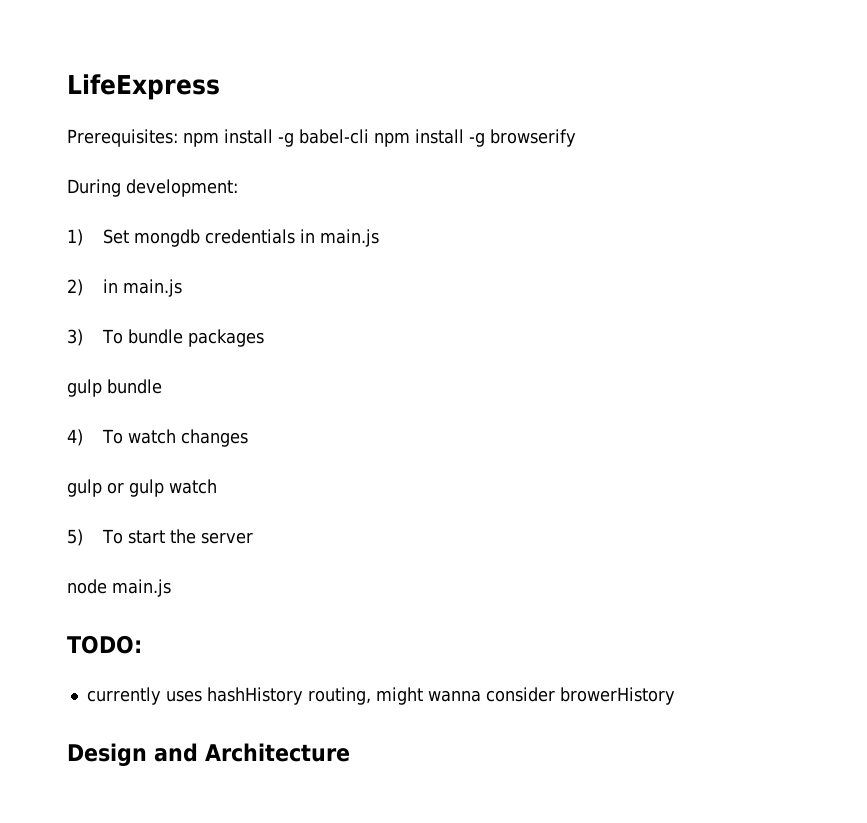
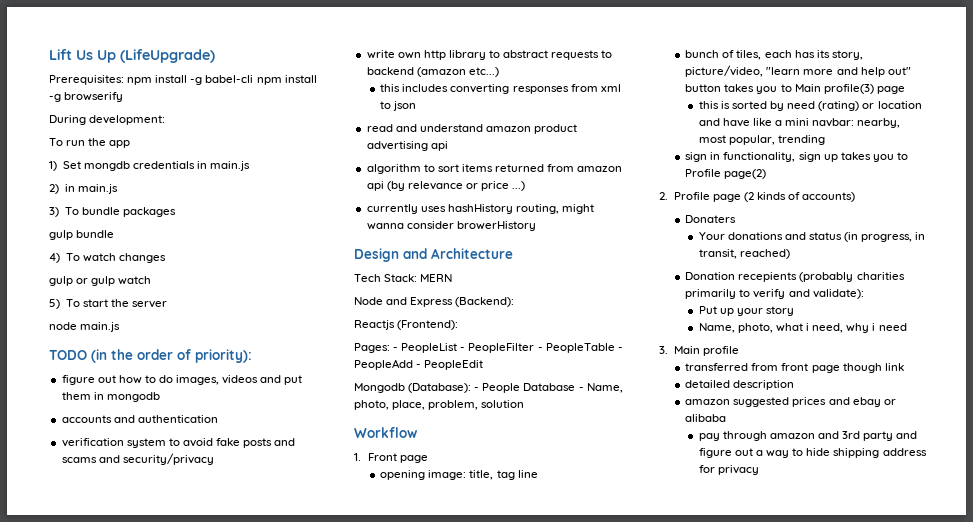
- LifeExpress
+ Lift Us Up (LifeUpgrade)
+ To run the app
- TODO:
+ TODO (in the order of priority):
+ figure out how to do images, videos and put them in mongodb
+ accounts and authentication
+ verification system to avoid fake posts and scams and security/privacy
+ write own http library to abstract requests to backend (amazon etc...)
+ this includes converting responses from xml to json
+ read and understand amazon product advertising api
+ algorithm to sort items returned from amazon api (by relevance or price ...)
+ Tech Stack: MERN
+ Node and Express (Backend):
+ Reactjs (Frontend):
+ Pages: - PeopleList - PeopleFilter - PeopleTable - PeopleAdd - PeopleEdit
+ Mongodb (Database): - People Database - Name, photo, place, problem, solution
+ Workflow
+ 1. Front page
+ opening image: title, tag line
+ bunch of tiles, each has its story, picture/video, "learn more and help out" button takes you to Main profile(3) page
+ this is sorted by need (rating) or location and have like a mini navbar: nearby, most popular, trending
+ sign in functionality, sign up takes you to Profile page(2)
+ 2. Profile page (2 kinds of accounts)
+ Donaters
+ Your donations and status (in progress, in transit, reached)
+ Donation recepients (probably charities primarily to verify and validate):
+ Put up your story
+ Name, photo, what i need, why i need
+ 3. Main profile
+ transferred from front page though link
+ detailed description
+ amazon suggested prices and ebay or alibaba
+ pay through amazon and 3rd party and figure out a way to hide shipping address for privacy

